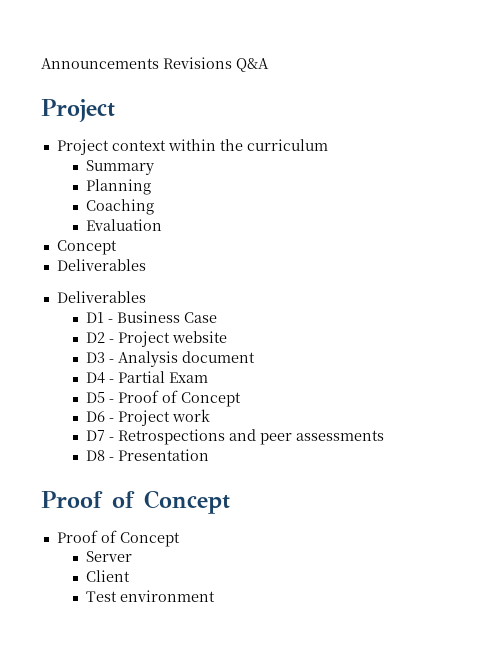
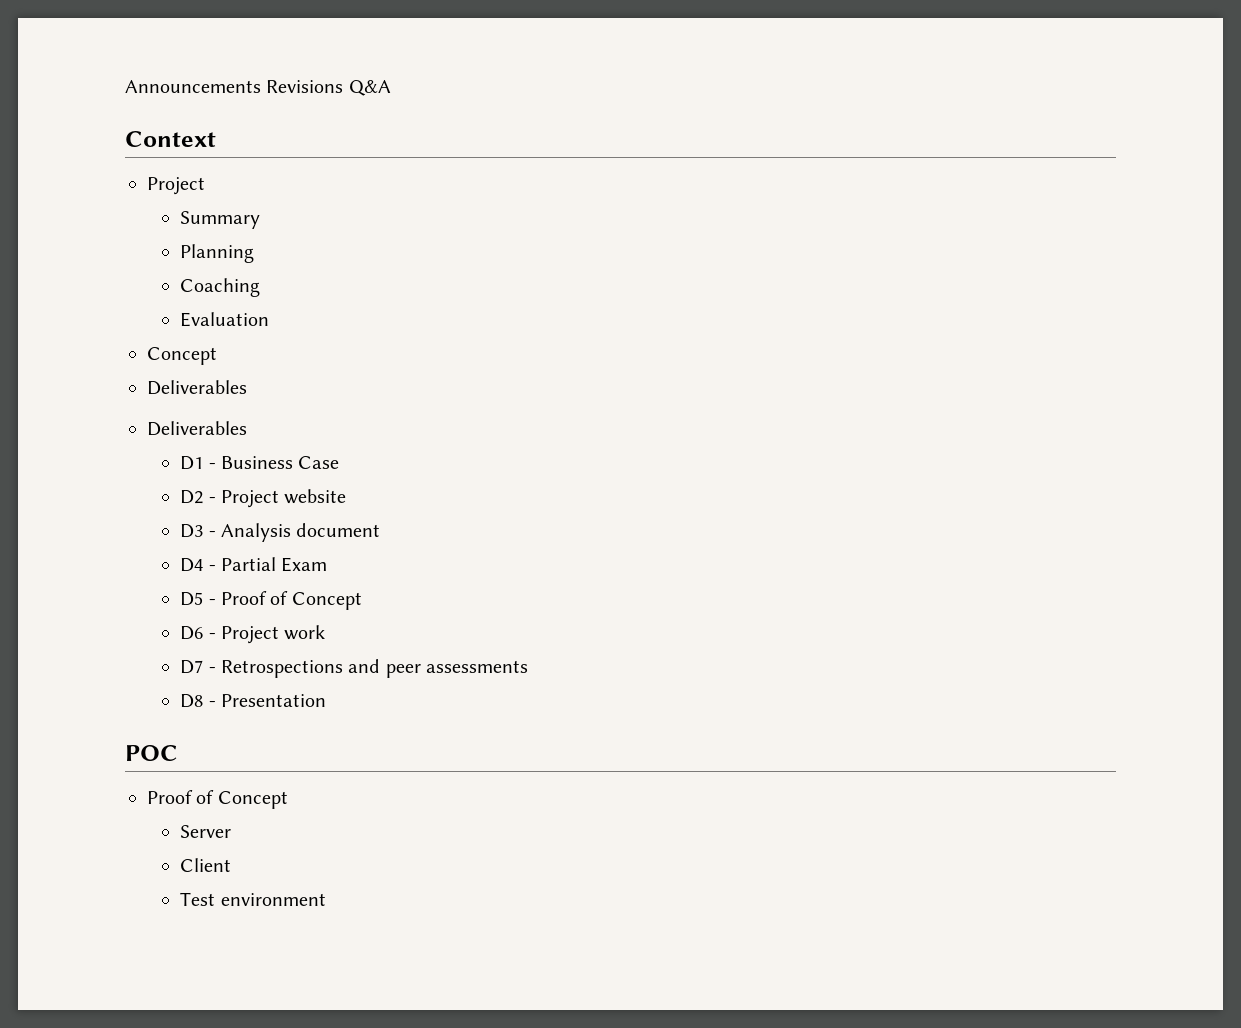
  Announcements Revisions Q&A
+ Context
  Project
- Project context within the curriculum
  D8 - Presentation
- Proof of Concept
+ POC

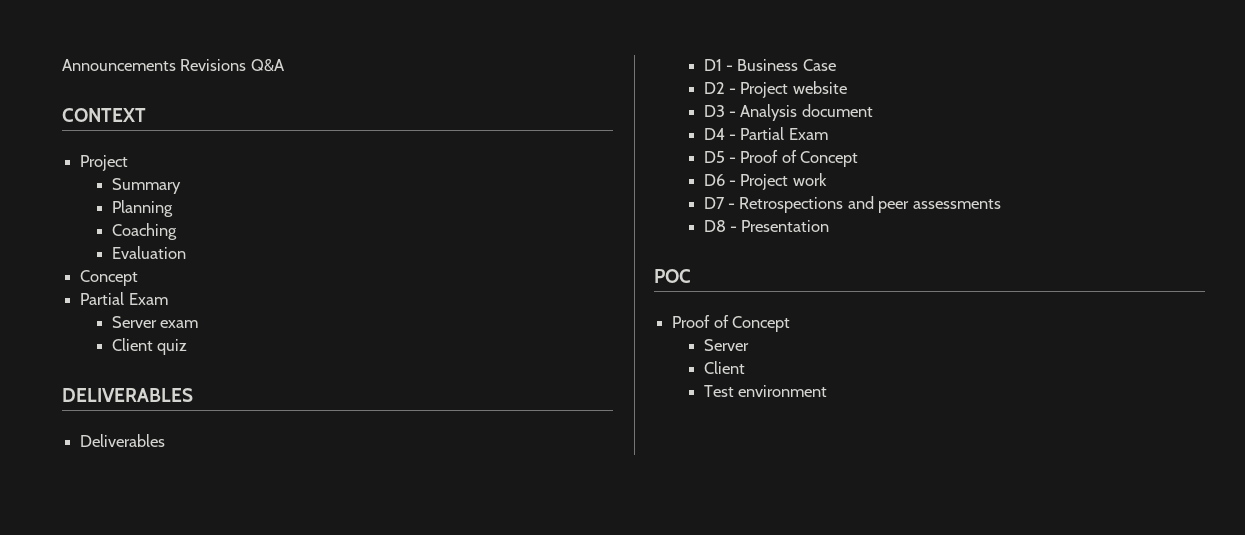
- Context
+ CONTEXT
  Evaluation
  Concept
- Deliverables
+ Partial Exam
+ Server exam
+ Client quiz
+ DELIVERABLES

